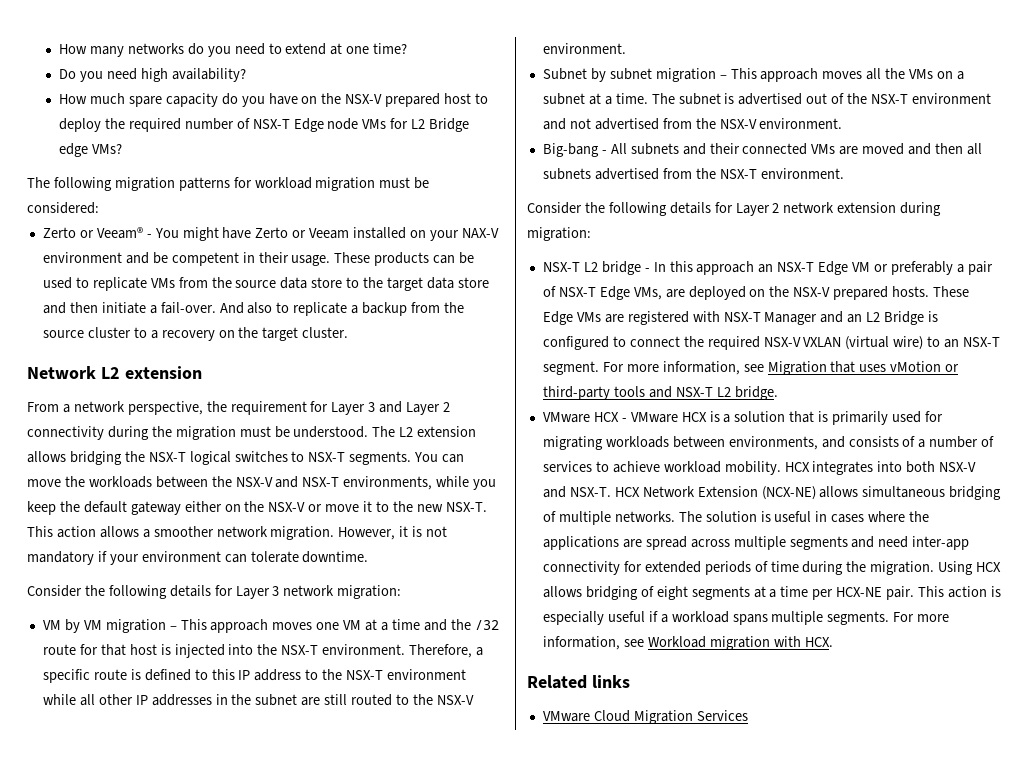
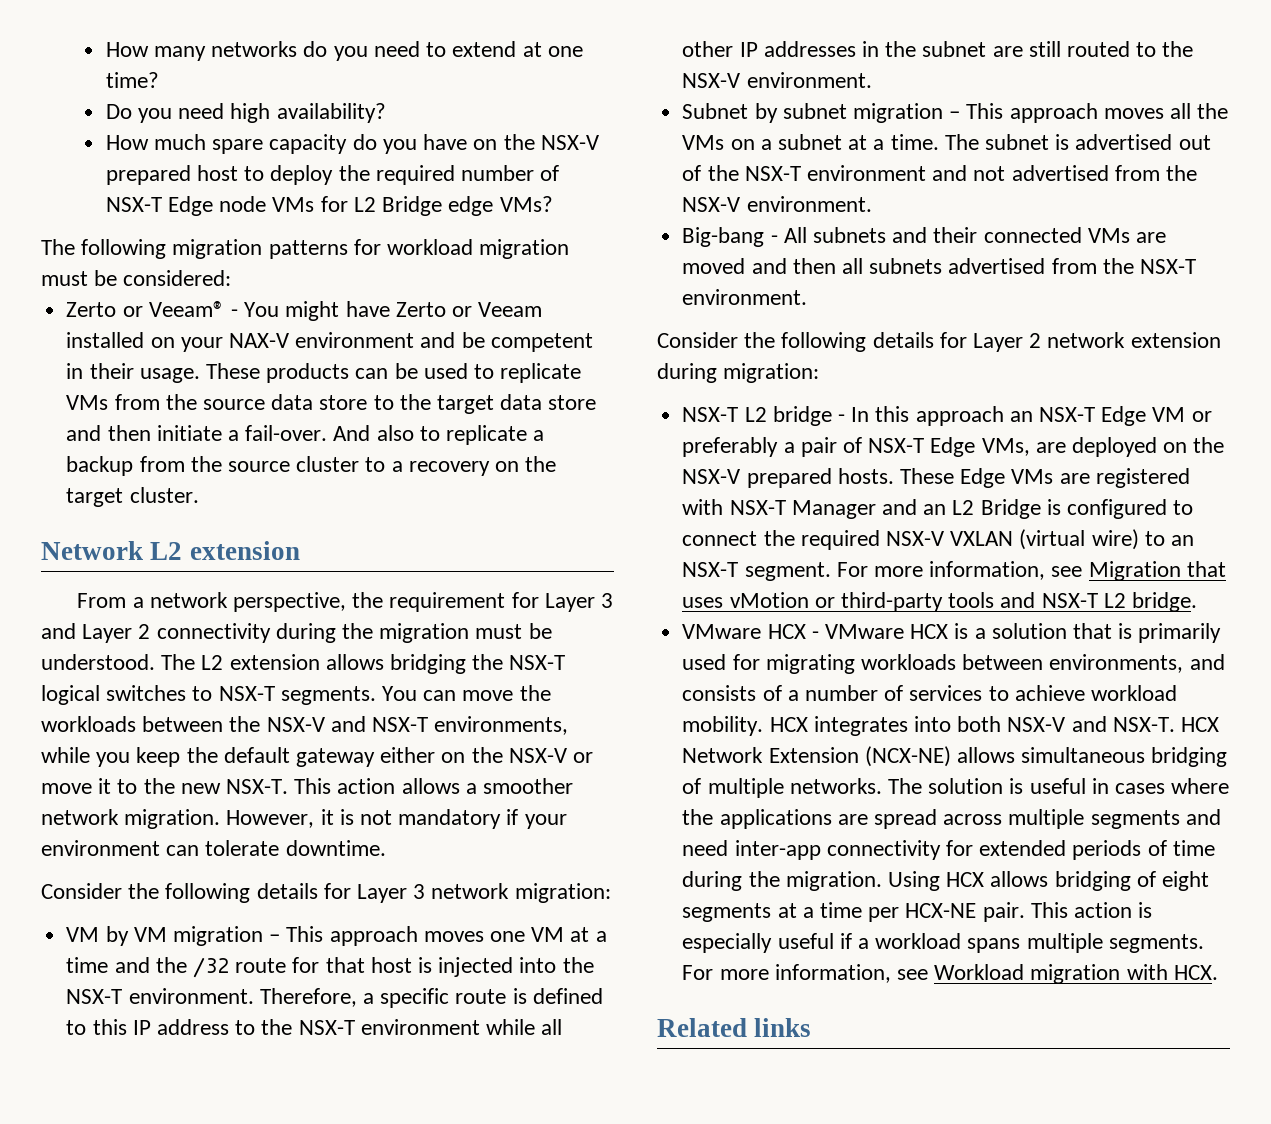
- VMware Cloud Migration Services

